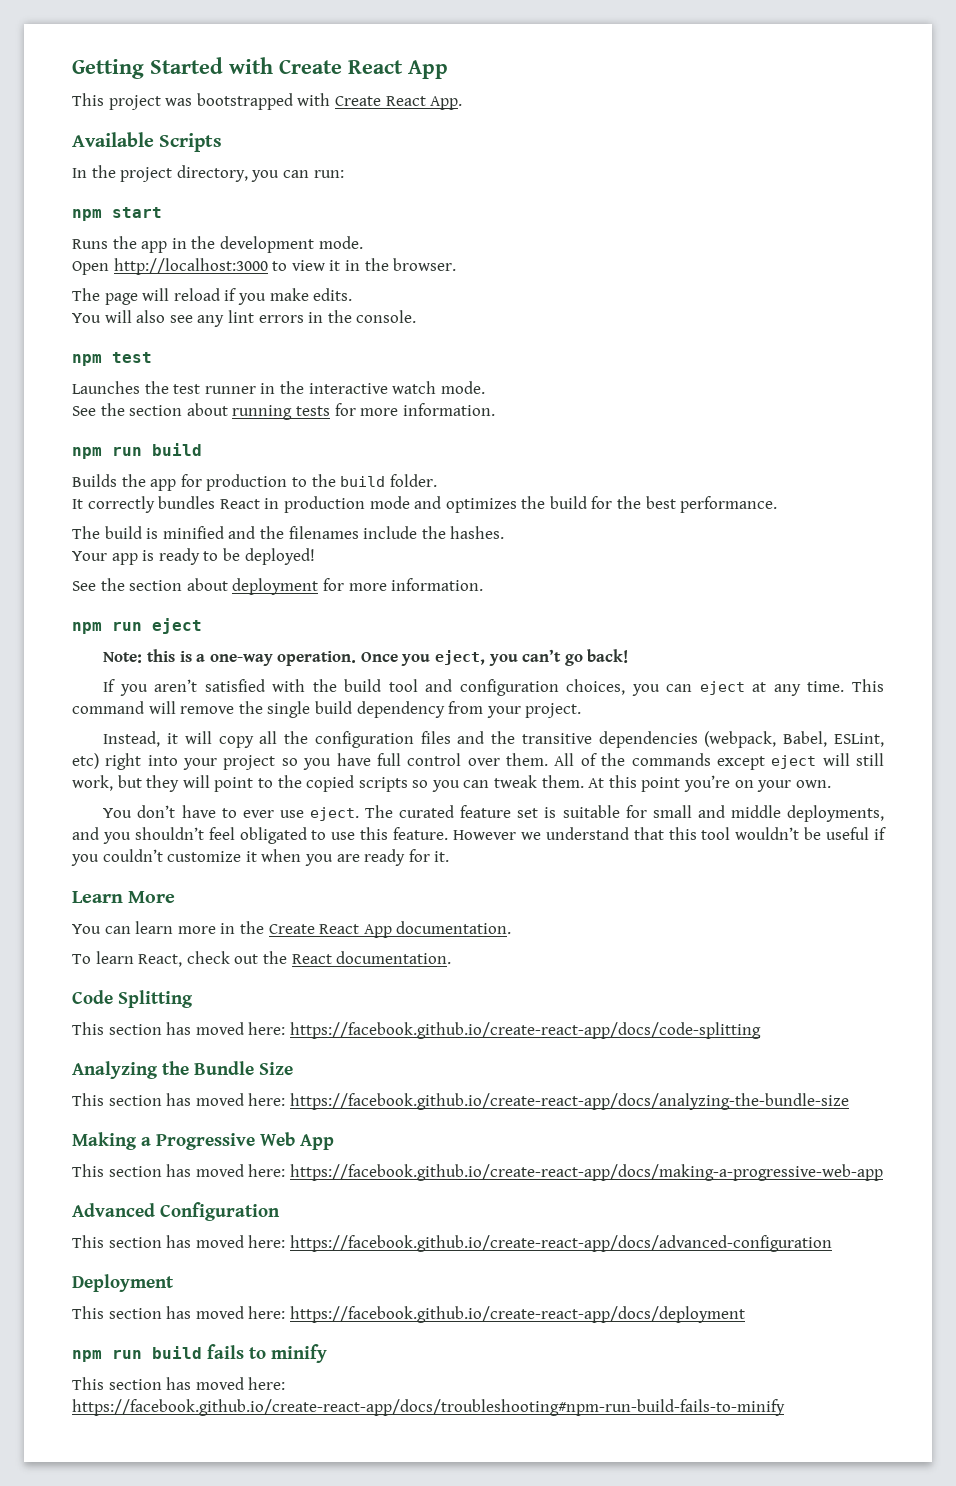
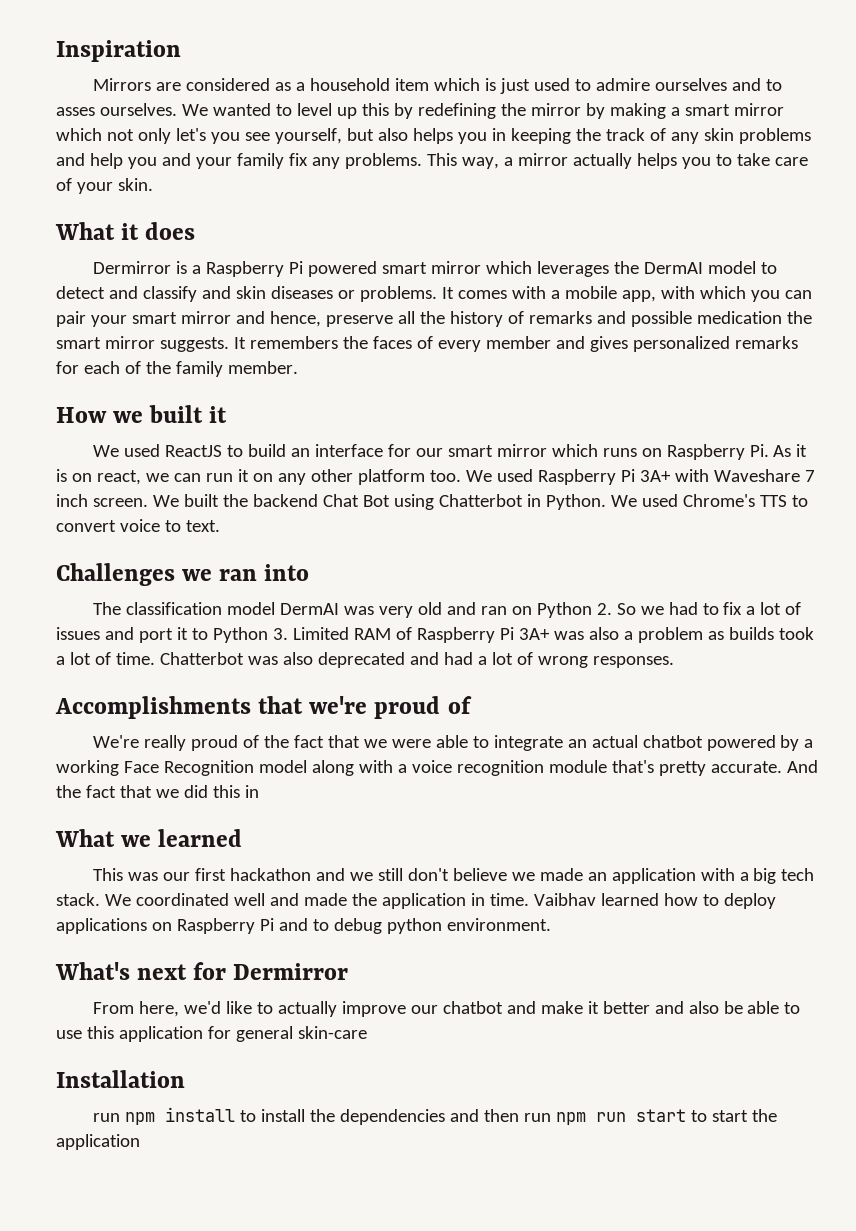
- Getting Started with Create React App
- This project was bootstrapped with Create React App.
- Available Scripts
- In the project directory, you can run:
- npm start
- Runs the app in the development mode.
- Open http://localhost:3000 to view it in the browser.
- The page will reload if you make edits.
- You will also see any lint errors in the console.
- npm test
- Launches the test runner in the interactive watch mode.
- See the section about running tests for more information.
- npm run build
- Builds the app for production to the build folder.
- It correctly bundles React in production mode and optimizes the build for the best performance.
- The build is minified and the filenames include the hashes.
- Your app is ready to be deployed!
- See the section about deployment for more information.
- npm run eject
- Note: this is a one-way operation. Once you eject, you can’t go back!
- If you aren’t satisfied with the build tool and configuration choices, you can eject at any time. This command will remove the single build dependency from your project.
- Instead, it will copy all the configuration files and the transitive dependencies (webpack, Babel, ESLint, etc) right into your project so you have full control over them. All of the commands except eject will still work, but they will point to the copied scripts so you can tweak them. At this point you’re on your own.
- You don’t have to ever use eject. The curated feature set is suitable for small and middle deployments, and you shouldn’t feel obligated to use this feature. However we understand that this tool wouldn’t be useful if you couldn’t customize it when you are ready for it.
- Learn More
- You can learn more in the Create React App documentation.
- To learn React, check out the React documentation.
- Code Splitting
- This section has moved here: https://facebook.github.io/create-react-app/docs/code-splitting
- Analyzing the Bundle Size
- This section has moved here: https://facebook.github.io/create-react-app/docs/analyzing-the-bundle-size
- Making a Progressive Web App
- This section has moved here: https://facebook.github.io/create-react-app/docs/making-a-progressive-web-app
- Advanced Configuration
- This section has moved here: https://facebook.github.io/create-react-app/docs/advanced-configuration
- Deployment
- This section has moved here: https://facebook.github.io/create-react-app/docs/deployment
- npm run build fails to minify
- This section has moved here: https://facebook.github.io/create-react-app/docs/troubleshooting#npm-run-build-fails-to-minify
+ Inspiration
+ Mirrors are considered as a household item which is just used to admire ourselves and to asses ourselves. We wanted to level up this by redefining the mirror by making a smart mirror which not only let's you see yourself, but also helps you in keeping the track of any skin problems and help you and your family fix any problems. This way, a mirror actually helps you to take care of your skin.
+ What it does
+ Dermirror is a Raspberry Pi powered smart mirror which leverages the DermAI model to detect and classify and skin diseases or problems. It comes with a mobile app, with which you can pair your smart mirror and hence, preserve all the history of remarks and possible medication the smart mirror suggests. It remembers the faces of every member and gives personalized remarks for each of the family member.
+ How we built it
+ We used ReactJS to build an interface for our smart mirror which runs on Raspberry Pi. As it is on react, we can run it on any other platform too. We used Raspberry Pi 3A+ with Waveshare 7 inch screen. We built the backend Chat Bot using Chatterbot in Python. We used Chrome's TTS to convert voice to text.
+ Challenges we ran into
+ The classification model DermAI was very old and ran on Python 2. So we had to fix a lot of issues and port it to Python 3. Limited RAM of Raspberry Pi 3A+ was also a problem as builds took a lot of time. Chatterbot was also deprecated and had a lot of wrong responses.
+ Accomplishments that we're proud of
+ We're really proud of the fact that we were able to integrate an actual chatbot powered by a working Face Recognition model along with a voice recognition module that's pretty accurate. And the fact that we did this in
+ What we learned
+ This was our first hackathon and we still don't believe we made an application with a big tech stack. We coordinated well and made the application in time. Vaibhav learned how to deploy applications on Raspberry Pi and to debug python environment.
+ What's next for Dermirror
+ From here, we'd like to actually improve our chatbot and make it better and also be able to use this application for general skin-care
+ Installation
+ run npm install to install the dependencies and then run npm run start to start the application

